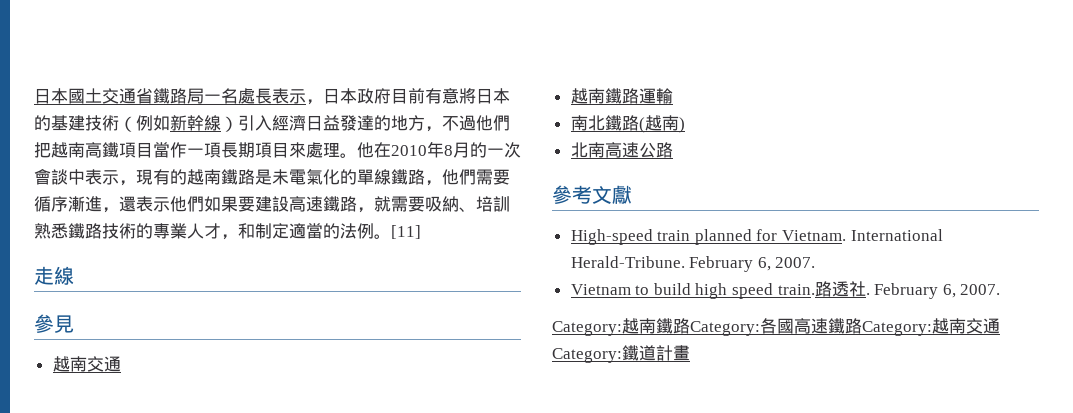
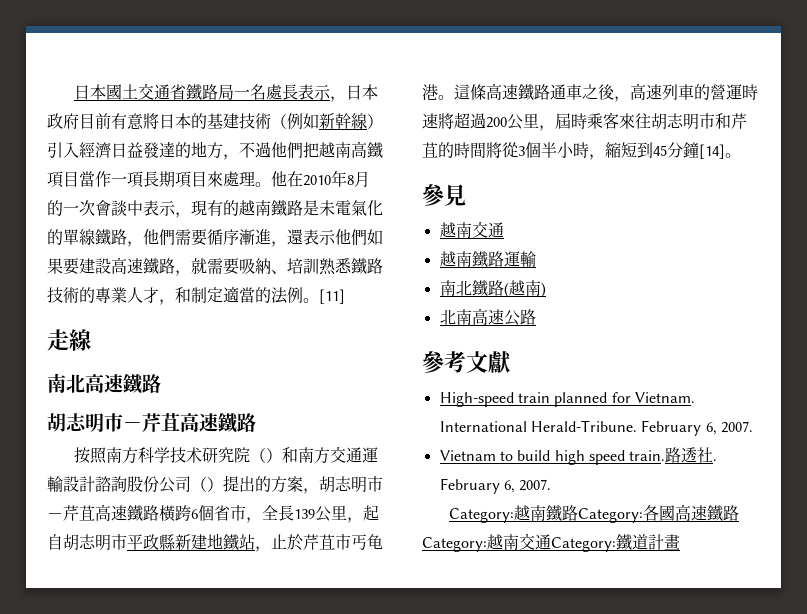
+ 南北高速鐵路
+ 胡志明市－芹苴高速鐵路
+ 按照南方科学技术研究院（）和南方交通運輸設計諮詢股份公司（）提出的方案，胡志明市－芹苴高速鐵路橫跨6個省市，全長139公里，起自胡志明市平政縣新建地鐵站，止於芹苴市丐龟港。這條高速鐵路通車之後，高速列車的營運時速將超過200公里，屆時乘客來往胡志明市和芹苴的時間將從3個半小時，縮短到45分鐘[14]。

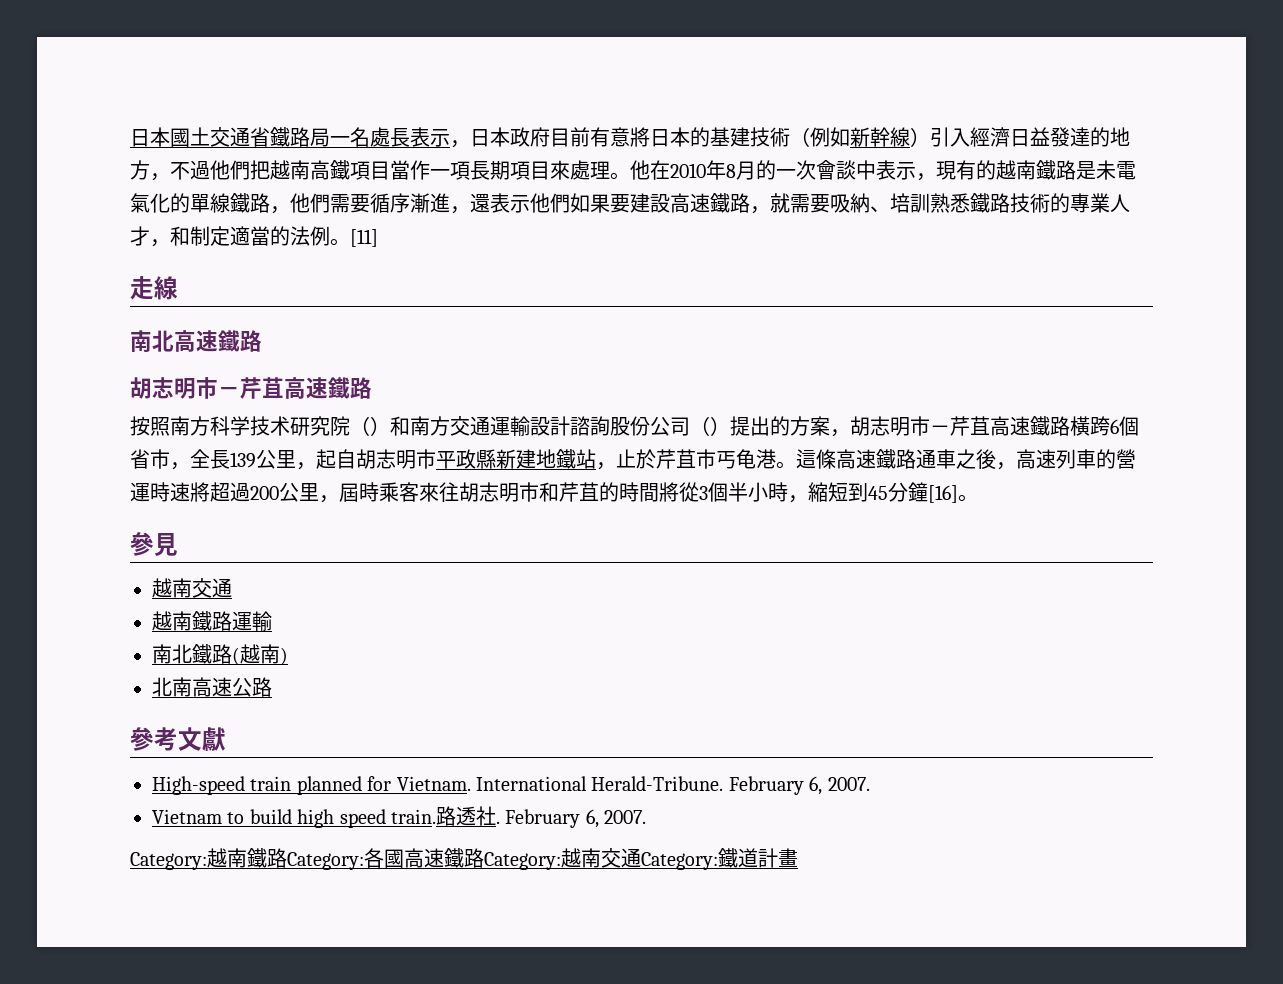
- 這條高速鐵路通車之後，高速列車的營運時速將超過200公里，屆時乘客來往胡志明市和芹苴的時間將從3個半小時，縮短到45分鐘[14]。
+ 這條高速鐵路通車之後，高速列車的營運時速將超過200公里，屆時乘客來往胡志明市和芹苴的時間將從3個半小時，縮短到45分鐘[16]。

